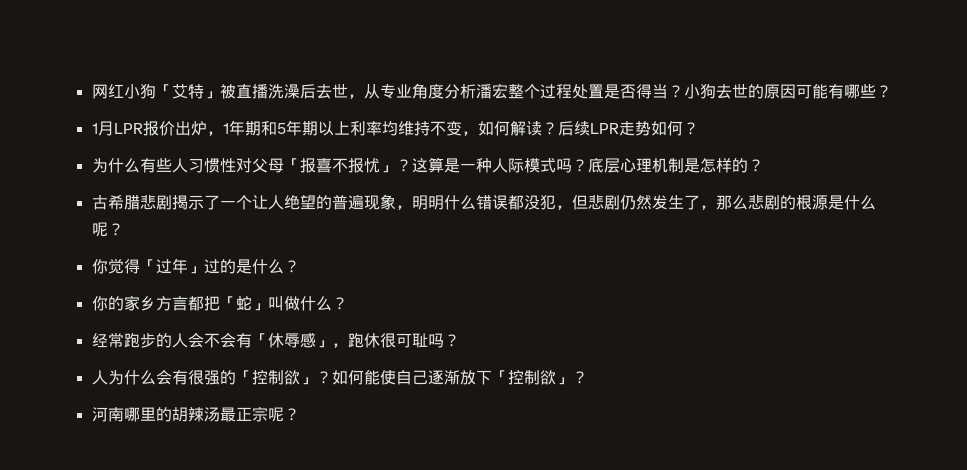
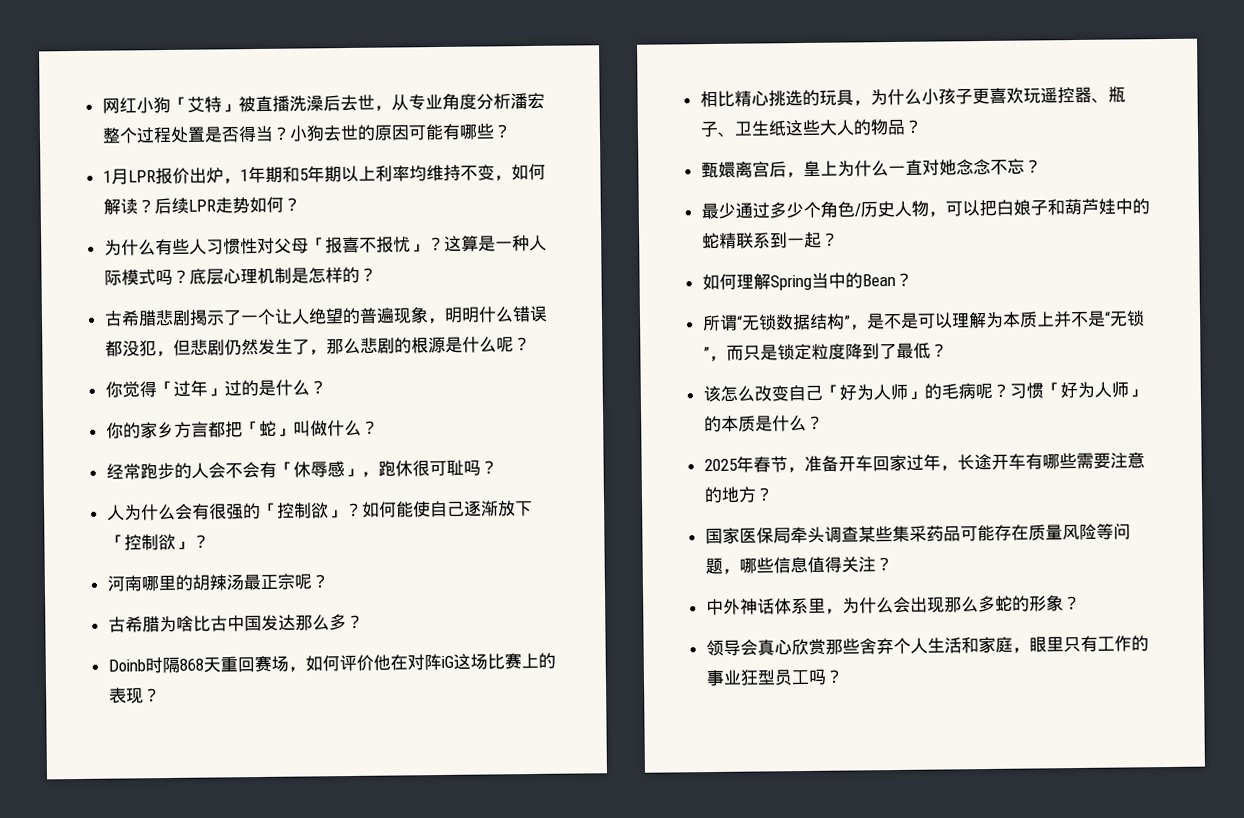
+ 古希腊为啥比古中国发达那么多？
+ Doinb时隔868天重回赛场，如何评价他在对阵iG这场比赛上的表现？
+ 相比精心挑选的玩具，为什么小孩子更喜欢玩遥控器、瓶子、卫生纸这些大人的物品？
+ 甄嬛离宫后，皇上为什么一直对她念念不忘？
+ 最少通过多少个角色/历史人物，可以把白娘子和葫芦娃中的蛇精联系到一起？
+ 如何理解Spring当中的Bean？
+ 所谓“无锁数据结构”，是不是可以理解为本质上并不是“无锁”，而只是锁定粒度降到了最低？
+ 该怎么改变自己「好为人师」的毛病呢？习惯「好为人师」的本质是什么？
+ 2025年春节，准备开车回家过年，长途开车有哪些需要注意的地方？
+ 国家医保局牵头调查某些集采药品可能存在质量风险等问题，哪些信息值得关注？
+ 中外神话体系里，为什么会出现那么多蛇的形象？
+ 领导会真心欣赏那些舍弃个人生活和家庭，眼里只有工作的事业狂型员工吗？

